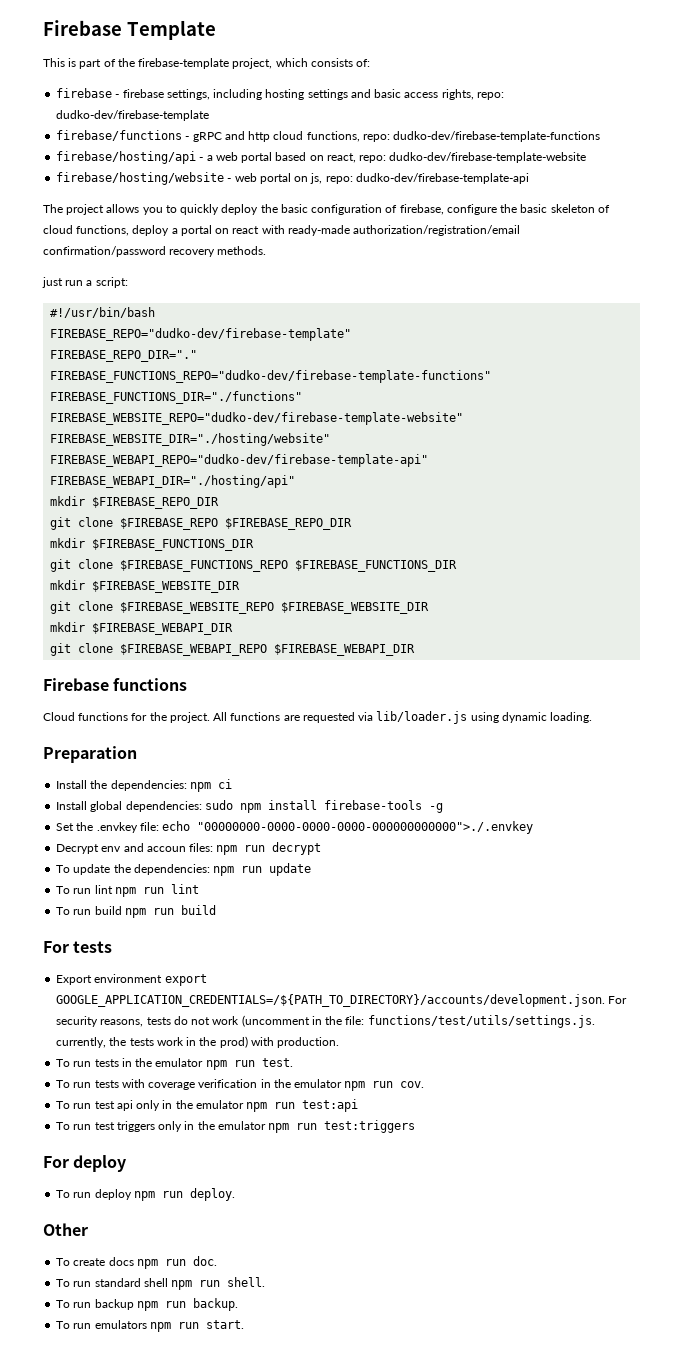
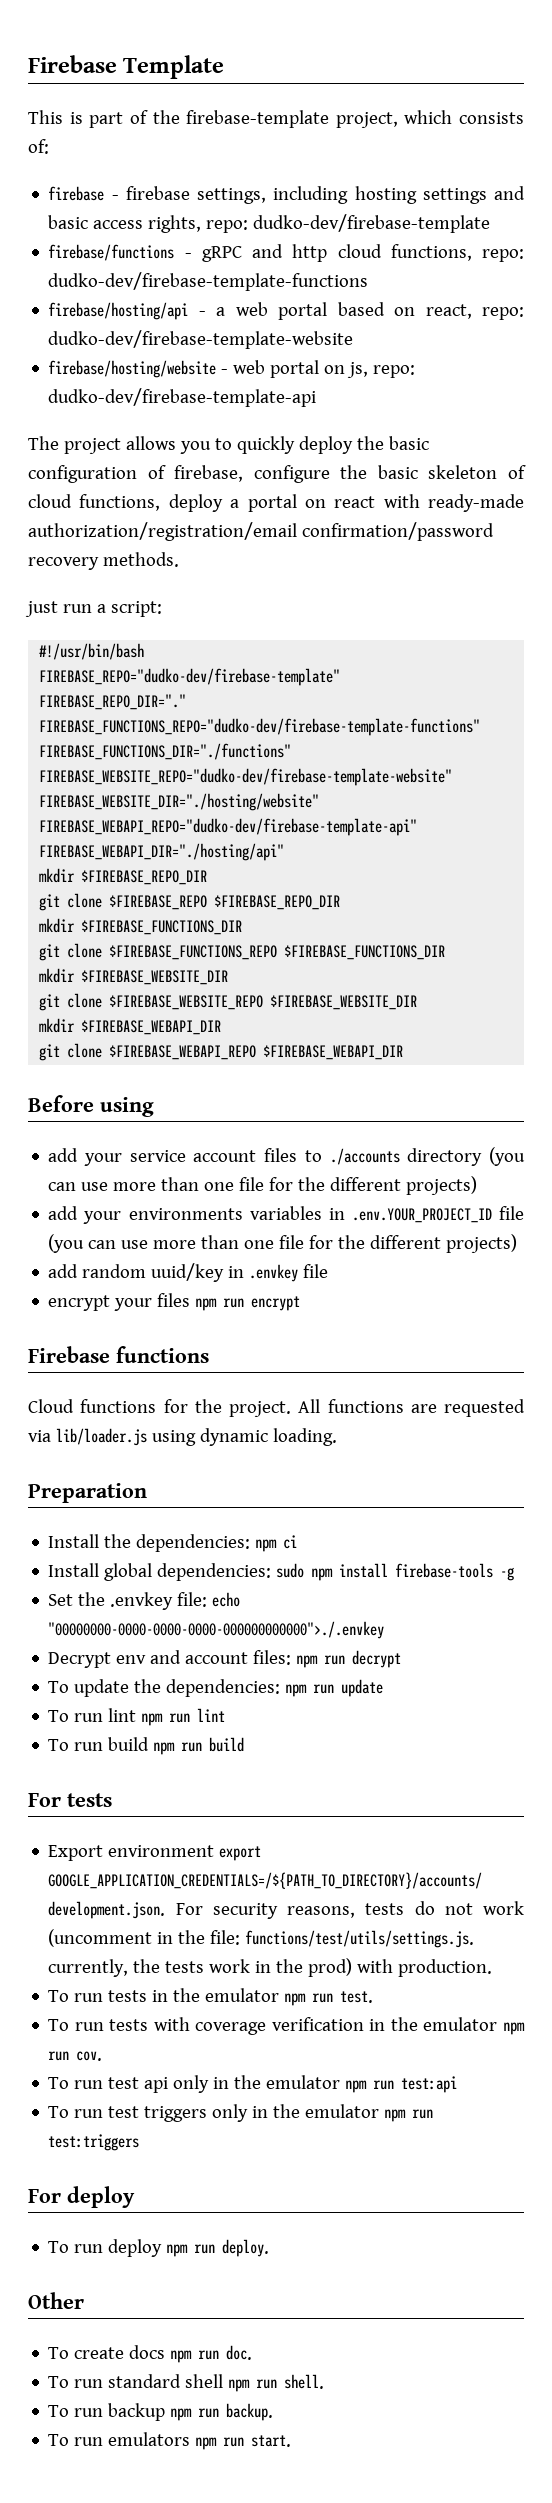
+ Before using
+ add your service account files to ./accounts directory (you can use more than one file for the different projects)
+ add your environments variables in .env.YOUR_PROJECT_ID file (you can use more than one file for the different projects)
+ add random uuid/key in .envkey file
+ encrypt your files npm run encrypt
- Decrypt env and accoun files: npm run decrypt
+ Decrypt env and account files: npm run decrypt

